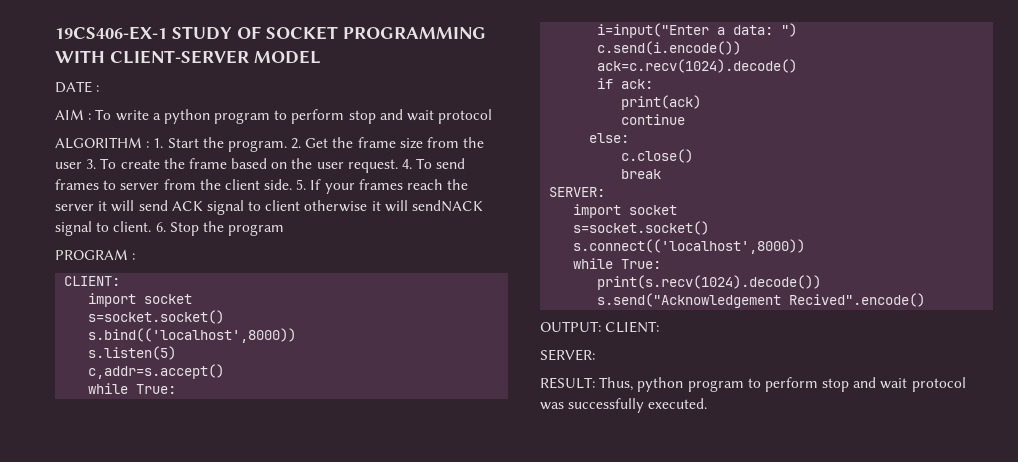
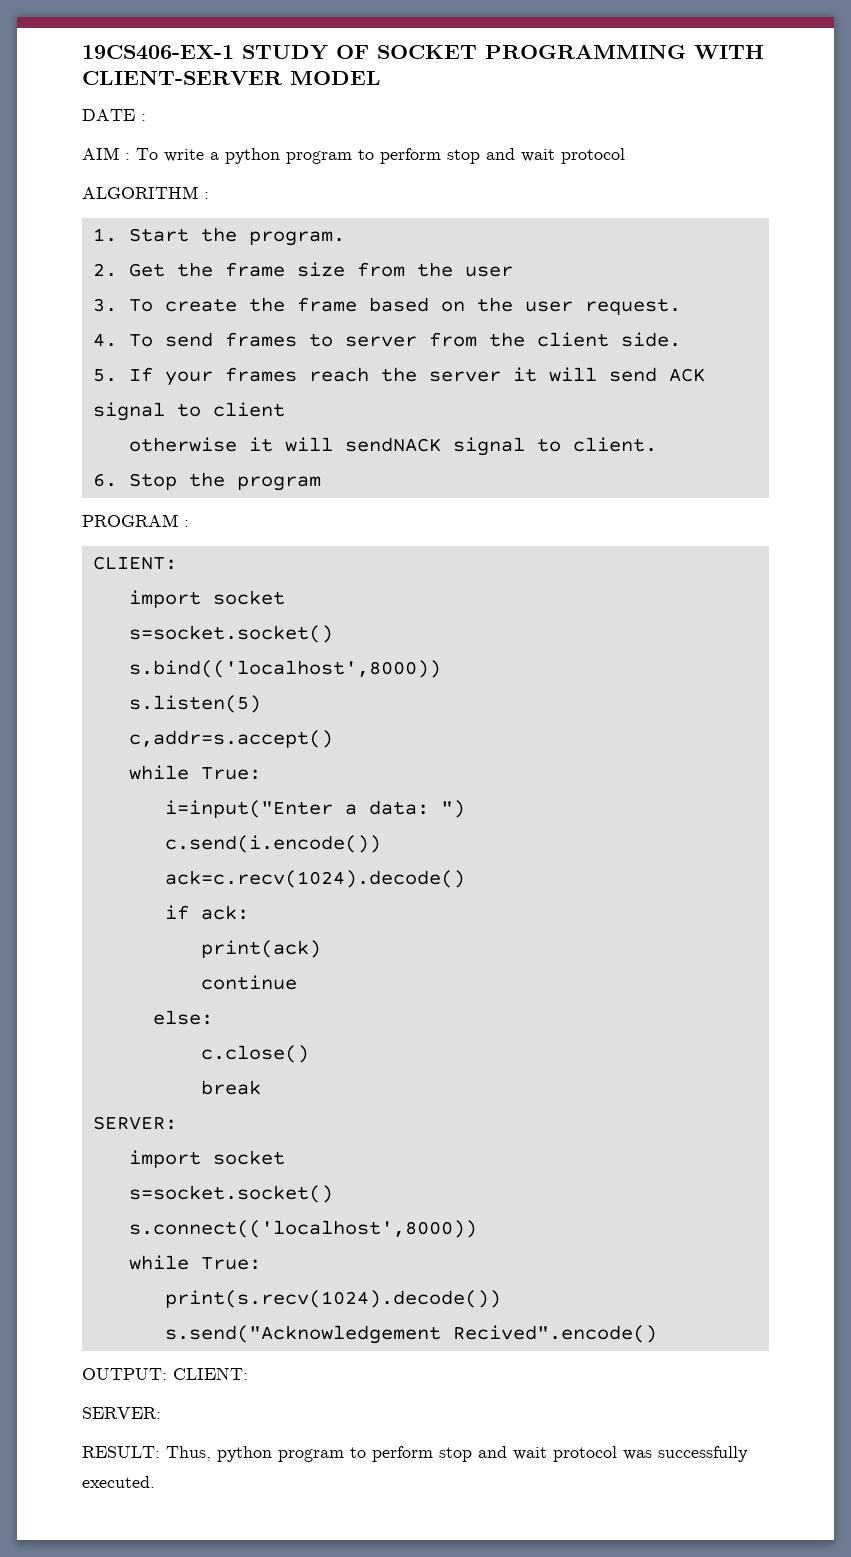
- ALGORITHM : 1. Start the program. 2. Get the frame size from the user 3. To create the frame based on the user request. 4. To send frames to server from the client side. 5. If your frames reach the server it will send ACK signal to client otherwise it will sendNACK signal to client. 6. Stop the program
+ ALGORITHM :
+ 1. Start the program.
+ 2. Get the frame size from the user
+ 3. To create the frame based on the user request.
+ 4. To send frames to server from the client side.
+ 5. If your frames reach the server it will send ACK signal to client
+ otherwise it will sendNACK signal to client.
+ 6. Stop the program

